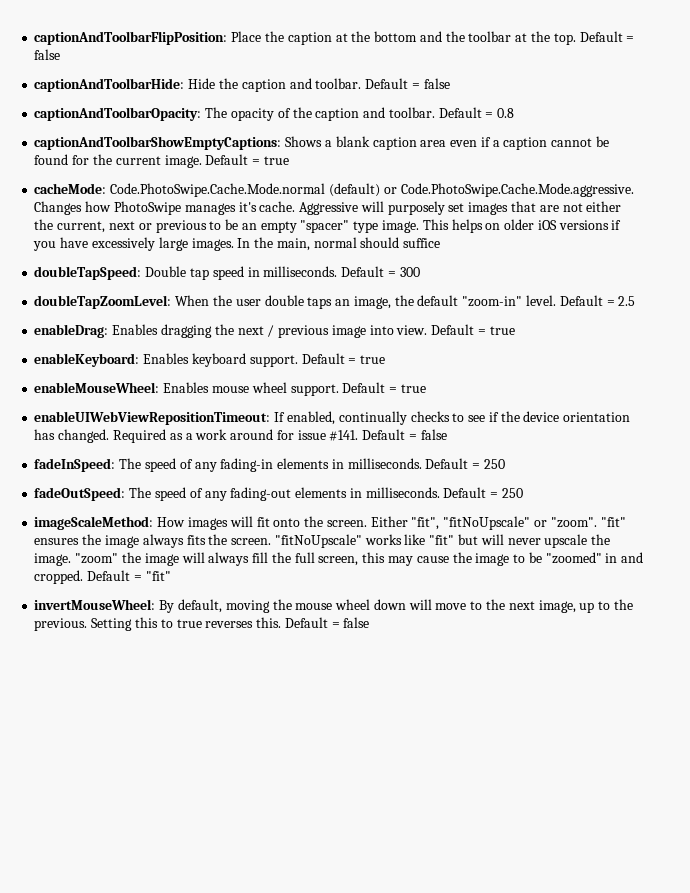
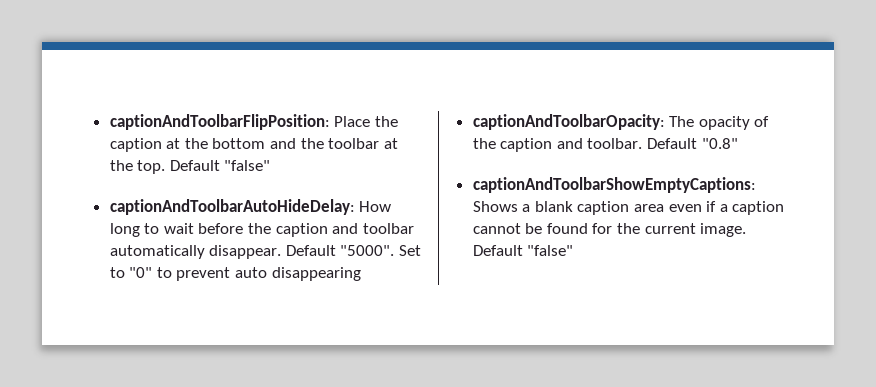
- captionAndToolbarFlipPosition: Place the caption at the bottom and the toolbar at the top. Default = false
- captionAndToolbarHide: Hide the caption and toolbar. Default = false
+ captionAndToolbarFlipPosition: Place the caption at the bottom and the toolbar at the top. Default "false"
+ captionAndToolbarAutoHideDelay: How long to wait before the caption and toolbar automatically disappear. Default "5000". Set to "0" to prevent auto disappearing
- Default = 0.8
+ Default "0.8"
- captionAndToolbarShowEmptyCaptions: Shows a blank caption area even if a caption cannot be found for the current image. Default = true
- cacheMode: Code.PhotoSwipe.Cache.Mode.normal (default) or Code.PhotoSwipe.Cache.Mode.aggressive. Changes how PhotoSwipe manages it's cache. Aggressive will purposely set images that are not either the current, next or previous to be an empty "spacer" type image. This helps on older iOS versions if you have excessively large images. In the main, normal should suffice
- doubleTapSpeed: Double tap speed in milliseconds. Default = 300
- doubleTapZoomLevel: When the user double taps an image, the default "zoom-in" level. Default = 2.5
- enableDrag: Enables dragging the next / previous image into view. Default = true
- enableKeyboard: Enables keyboard support. Default = true
- enableMouseWheel: Enables mouse wheel support. Default = true
- enableUIWebViewRepositionTimeout: If enabled, continually checks to see if the device orientation has changed. Required as a work around for issue #141. Default = false
- fadeInSpeed: The speed of any fading-in elements in milliseconds. Default = 250
- fadeOutSpeed: The speed of any fading-out elements in milliseconds. Default = 250
- imageScaleMethod: How images will fit onto the screen. Either "fit", "fitNoUpscale" or "zoom". "fit" ensures the image always fits the screen. "fitNoUpscale" works like "fit" but will never upscale the image. "zoom" the image will always fill the full screen, this may cause the image to be "zoomed" in and cropped. Default = "fit"
- invertMouseWheel: By default, moving the mouse wheel down will move to the next image, up to the previous. Setting this to true reverses this. Default = false
+ captionAndToolbarShowEmptyCaptions: Shows a blank caption area even if a caption cannot be found for the current image. Default "false"

